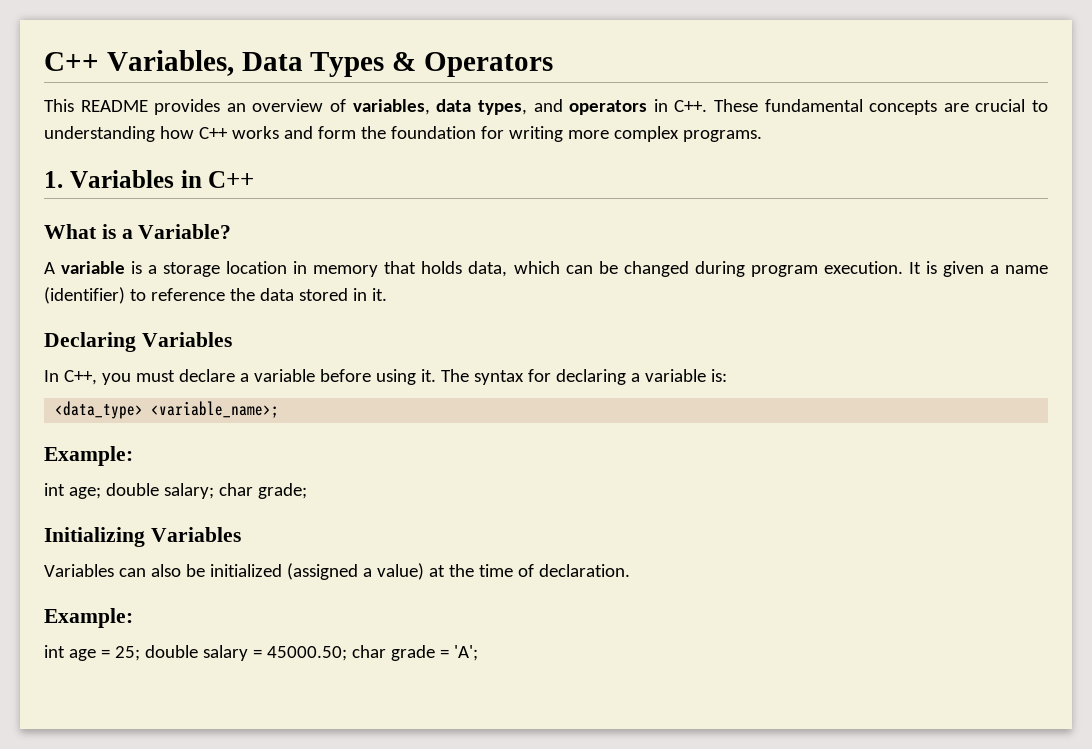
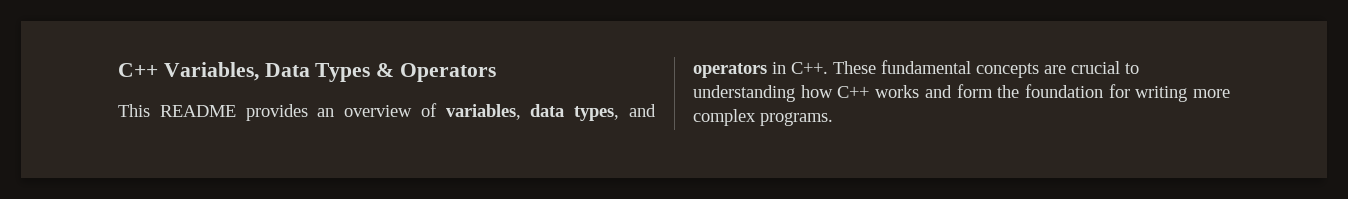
- 1. Variables in C++
- What is a Variable?
- A variable is a storage location in memory that holds data, which can be changed during program execution. It is given a name (identifier) to reference the data stored in it.
- Declaring Variables
- In C++, you must declare a variable before using it. The syntax for declaring a variable is:
- <data_type> <variable_name>;
- Example:
- int age; double salary; char grade;
- Initializing Variables
- Variables can also be initialized (assigned a value) at the time of declaration.
- Example:
- int age = 25; double salary = 45000.50; char grade = 'A';

